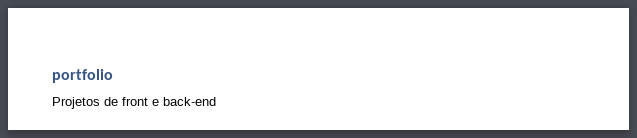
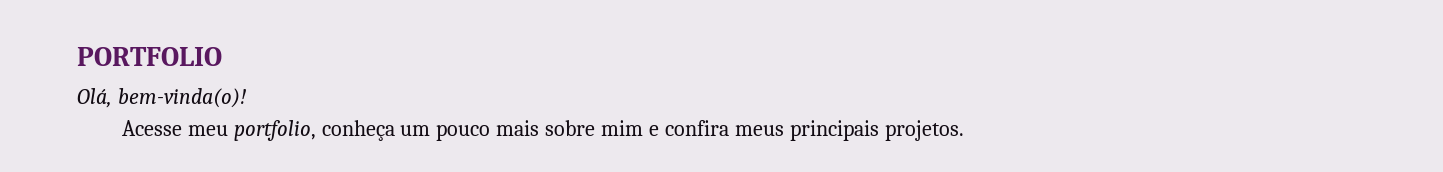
- portfolio
- Projetos de front e back-end
+ PORTFOLIO
+ Olá, bem-vinda(o)!
+ Acesse meu portfolio, conheça um pouco mais sobre mim e confira meus principais projetos.

